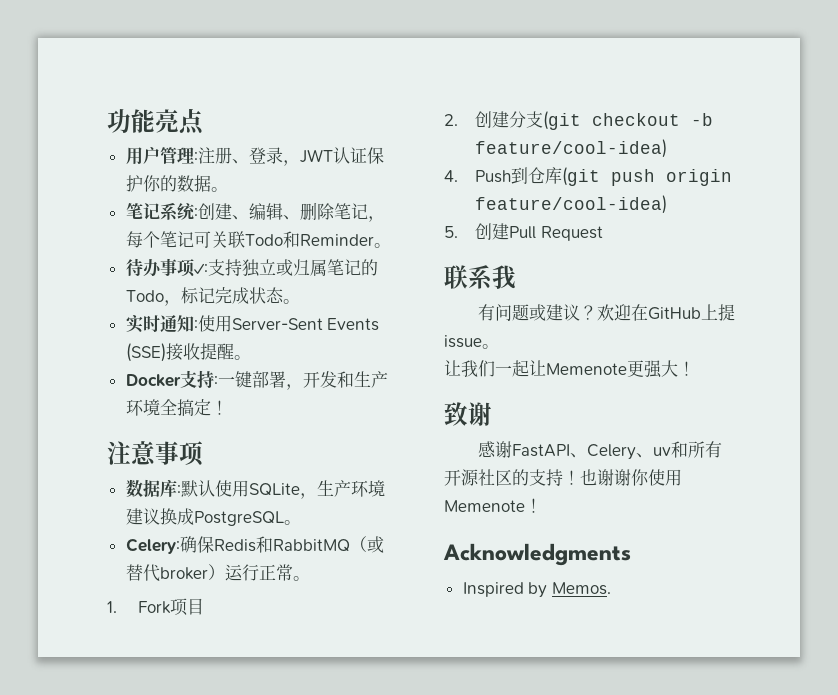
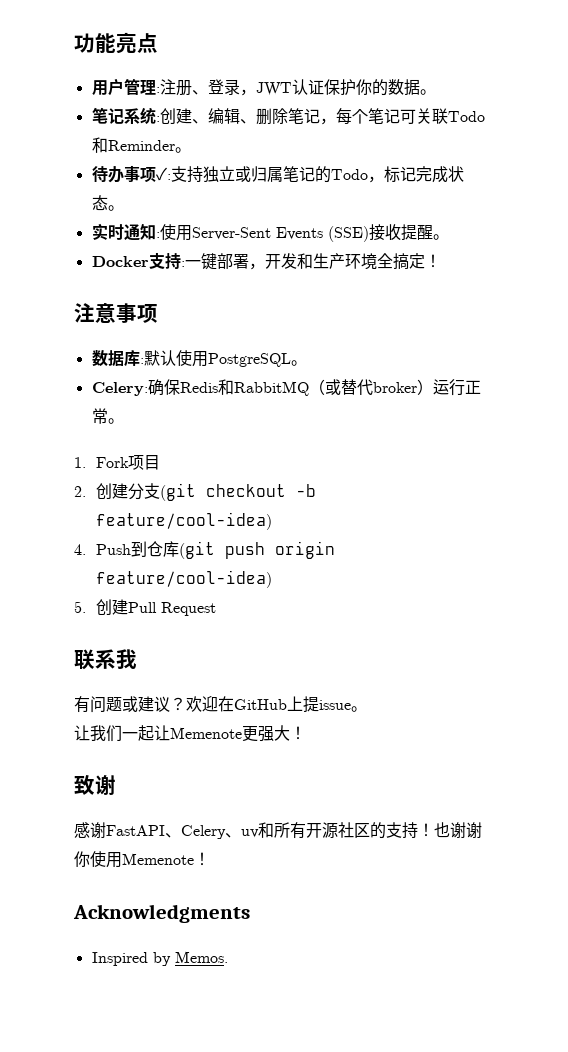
- 数据库:默认使用SQLite，生产环境建议换成PostgreSQL。
+ 数据库:默认使用PostgreSQL。

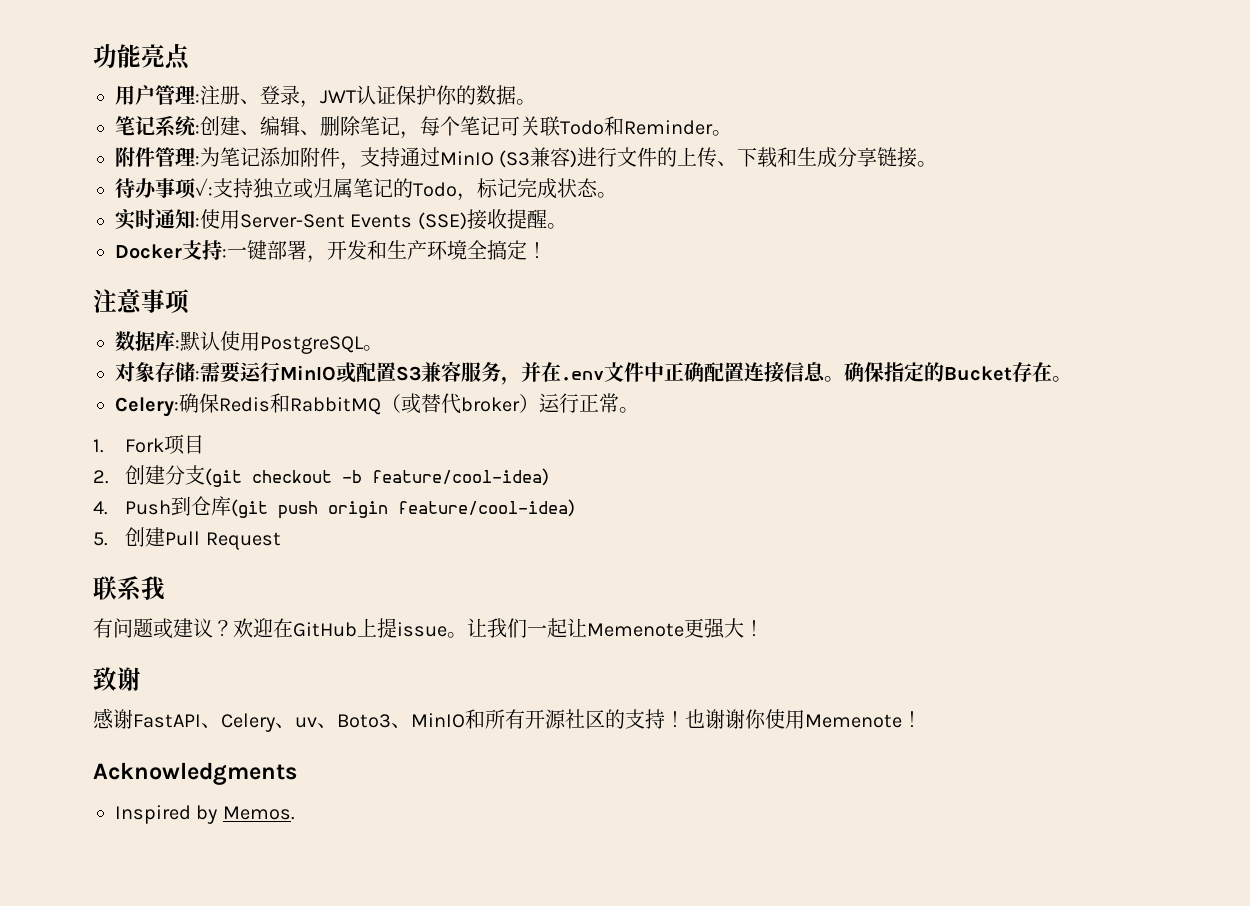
+ 附件管理:为笔记添加附件，支持通过MinIO (S3兼容)进行文件的上传、下载和生成分享链接。
+ 对象存储:需要运行MinIO或配置S3兼容服务，并在.env文件中正确配置连接信息。确保指定的Bucket存在。
- 欢迎在GitHub上提issue。
- 让我们一起让Memenote更强大！
+ 欢迎在GitHub上提issue。让我们一起让Memenote更强大！
- 感谢FastAPI、Celery、uv和所有开源社区的支持！
+ 感谢FastAPI、Celery、uv、Boto3、MinIO和所有开源社区的支持！

